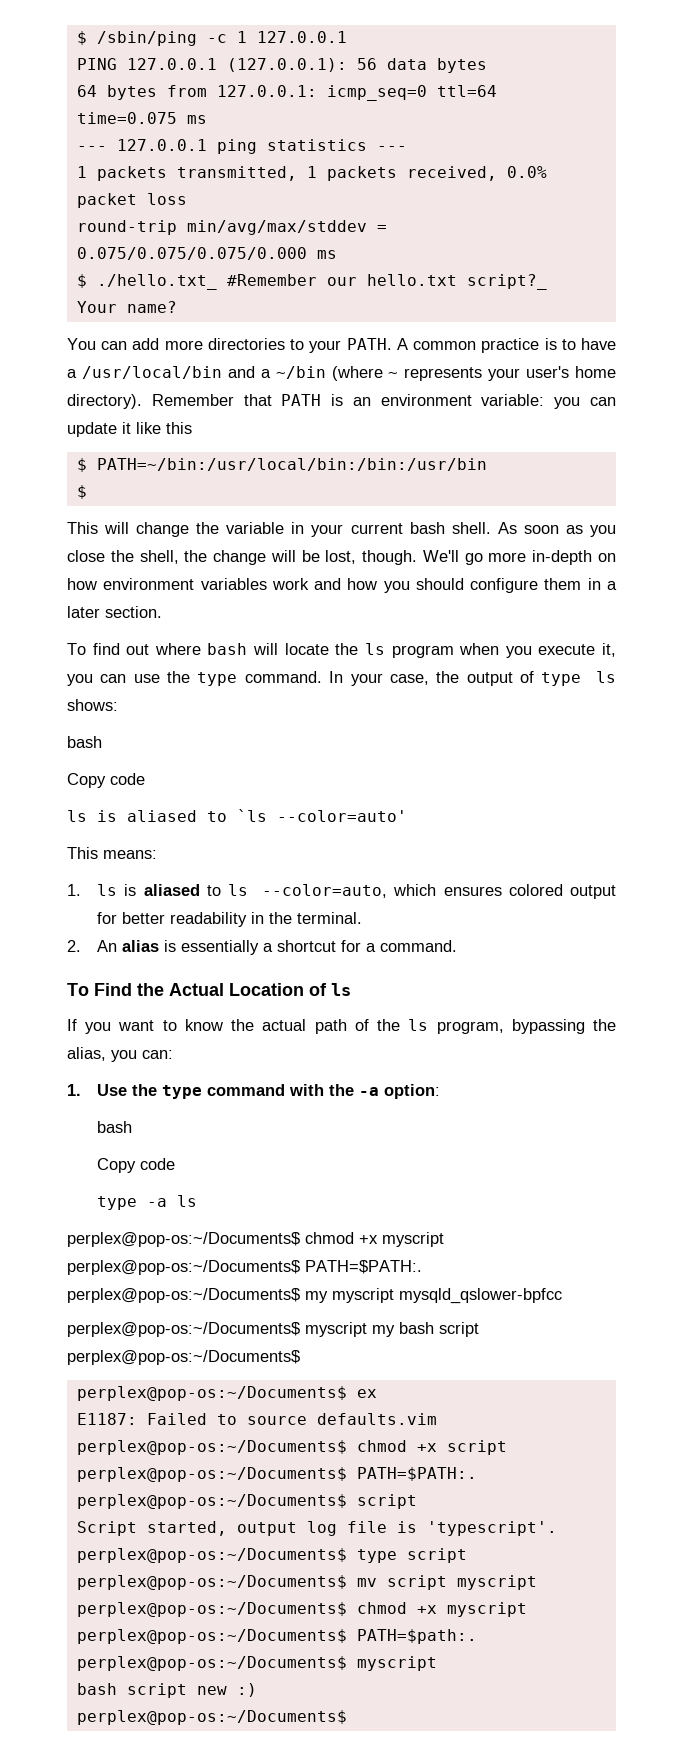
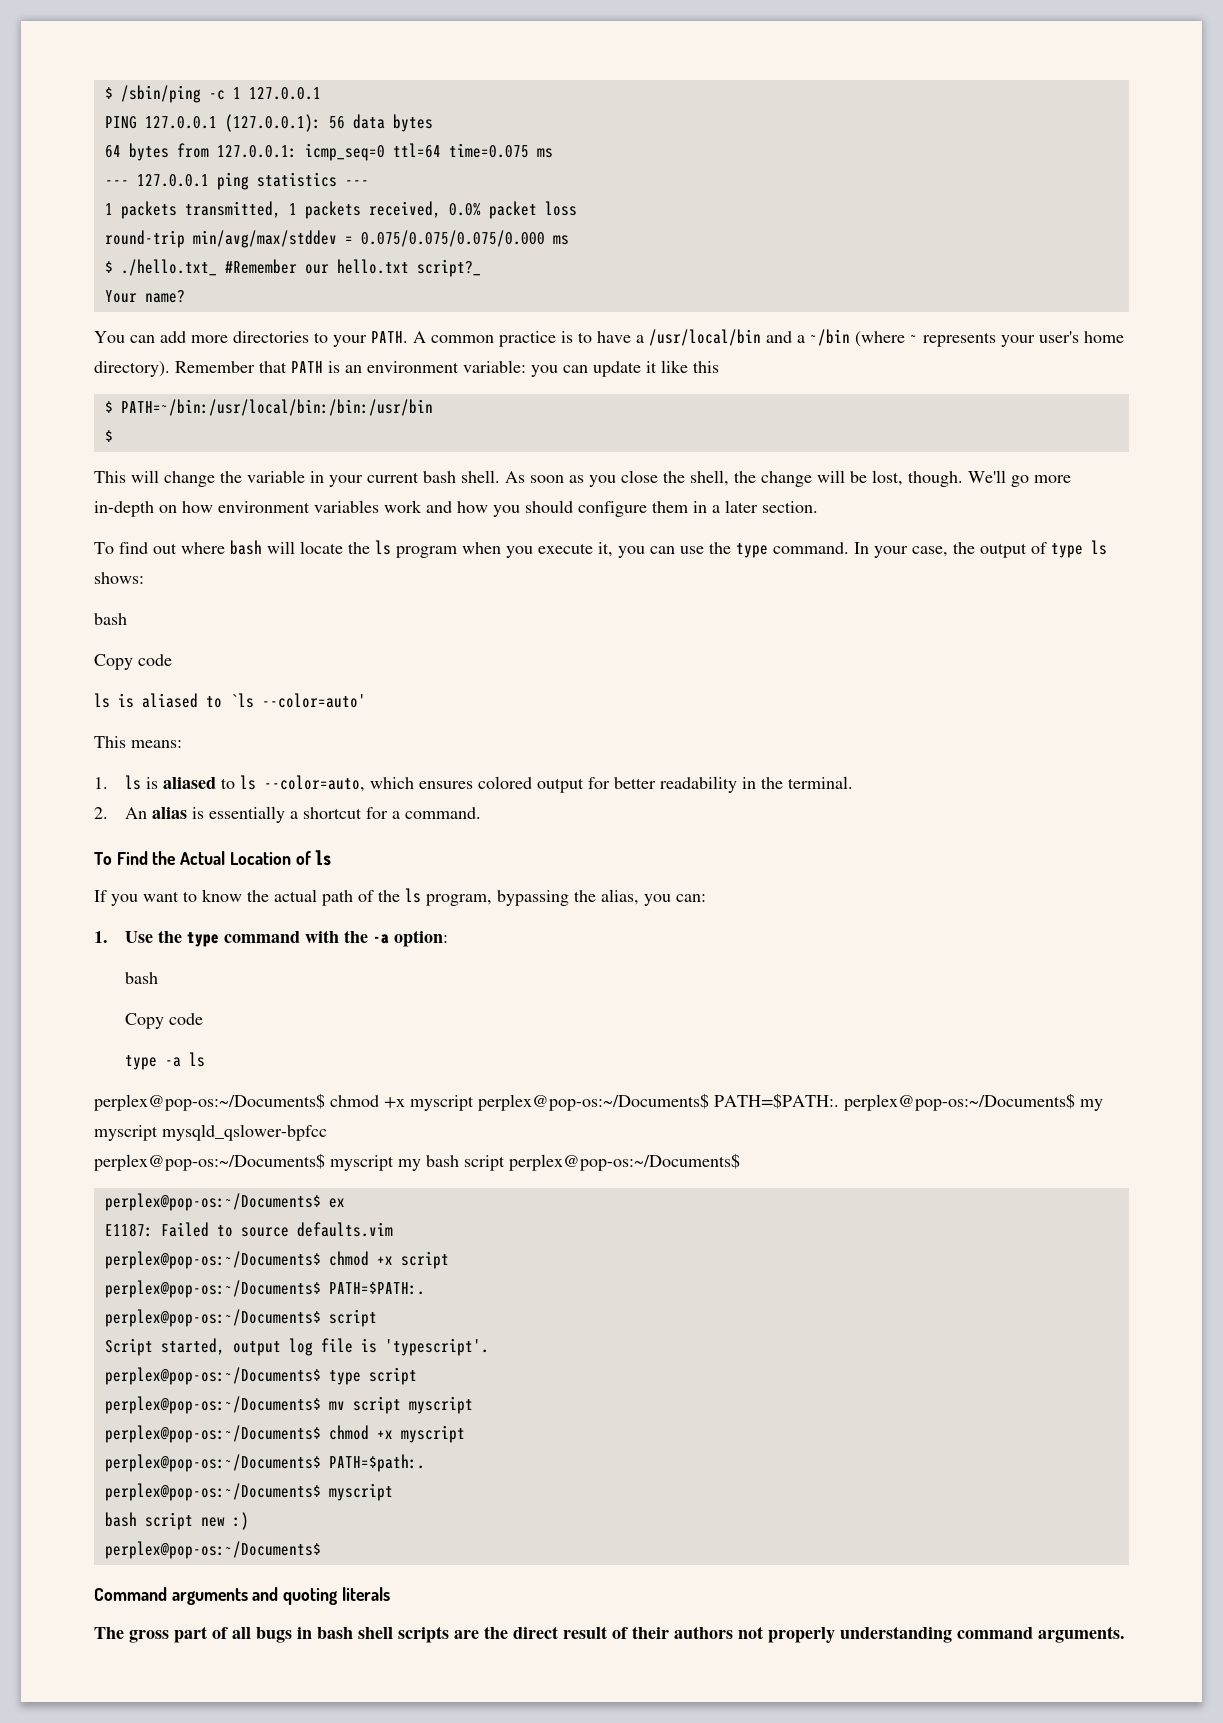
+ Command arguments and quoting literals
+ The gross part of all bugs in bash shell scripts are the direct result of their authors not properly understanding command arguments.

